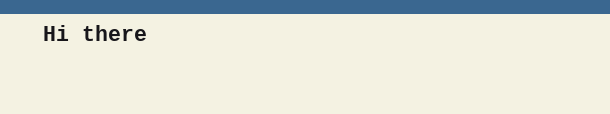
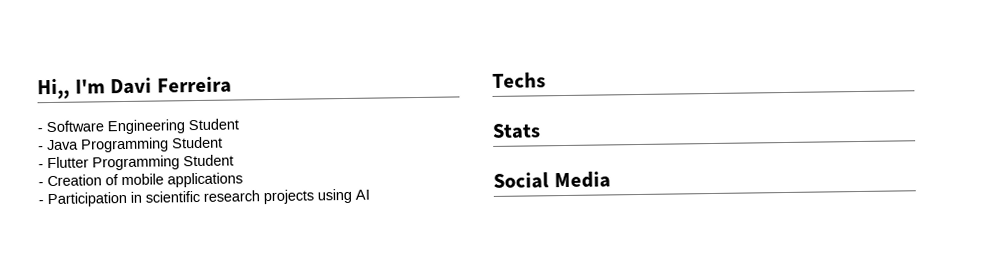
- Hi there
+ Hi,, I'm Davi Ferreira
+ - Software Engineering Student
+ - Java Programming Student
+ - Flutter Programming Student
+ - Creation of mobile applications
+ - Participation in scientific research projects using AI
+ Techs
+ Stats
+ Social Media

